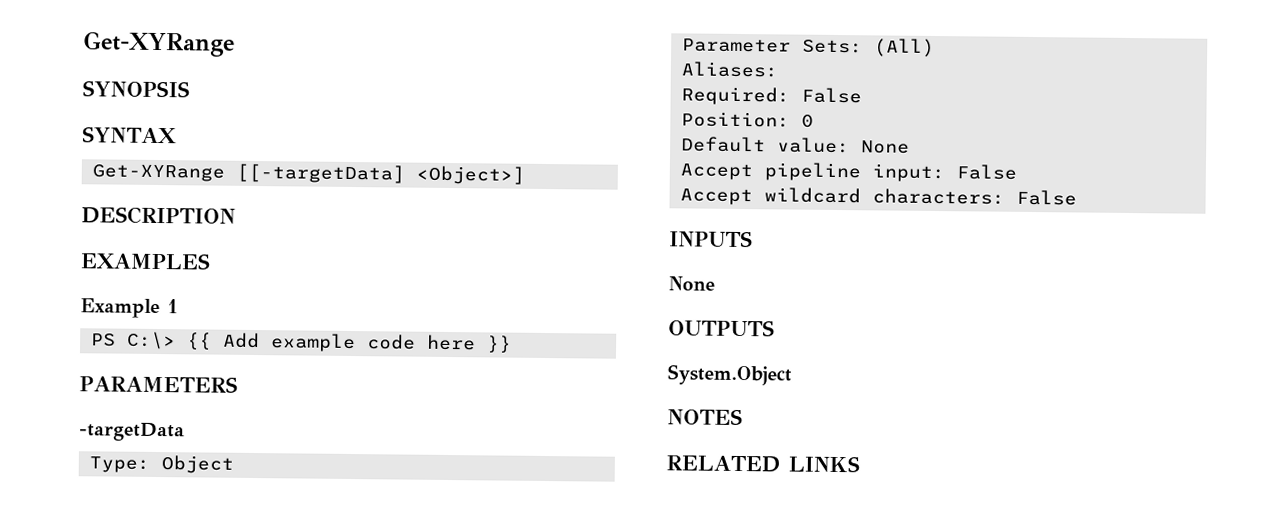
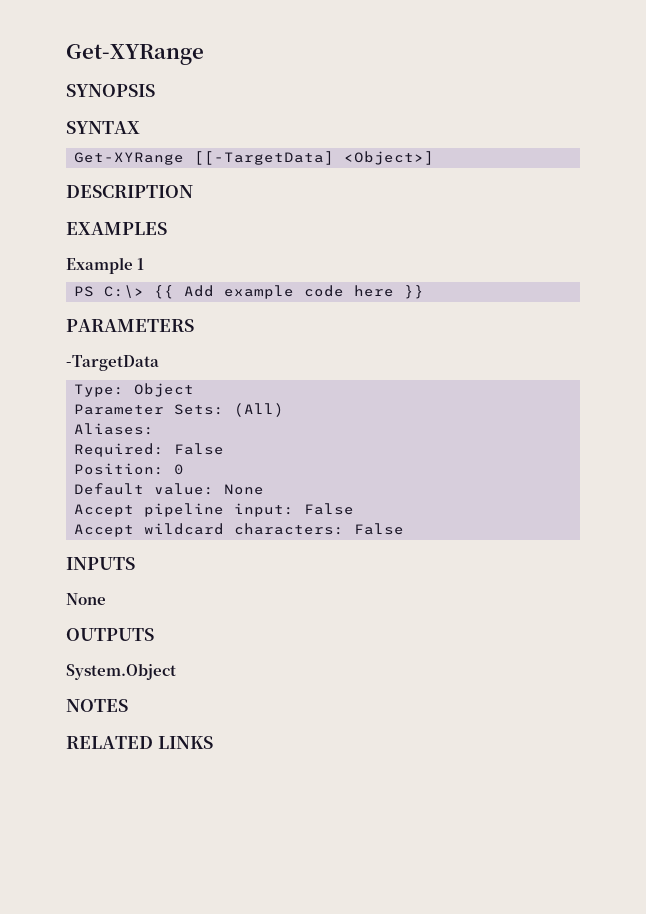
- Get-XYRange [[-targetData] <Object>]
+ Get-XYRange [[-TargetData] <Object>]
- -targetData
+ -TargetData

